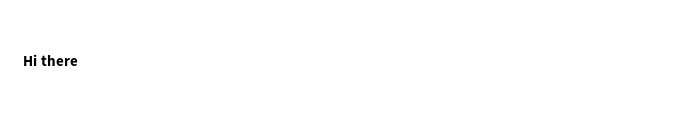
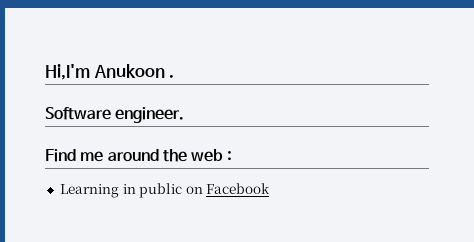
- Hi there
+ Hi,I'm Anukoon .
+ Software engineer.
+ Find me around the web :
+ Learning in public on Facebook

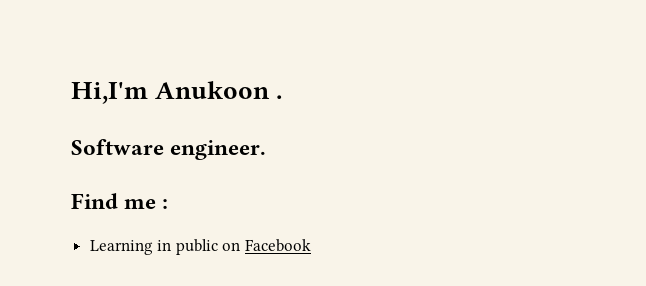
- Find me around the web :
+ Find me :

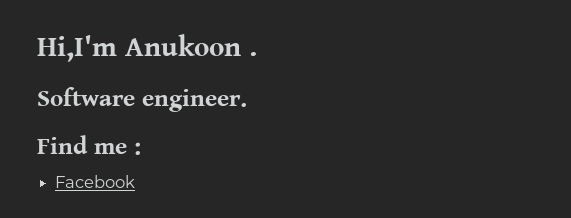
- Learning in public on Facebook
+ Facebook

